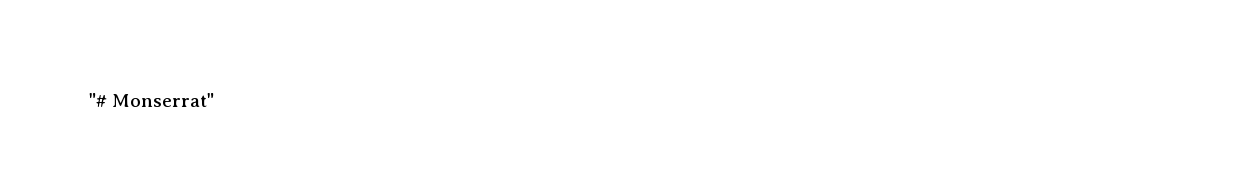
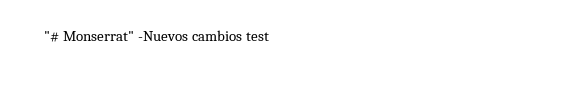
- "# Monserrat"
+ "# Monserrat" -Nuevos cambios test

